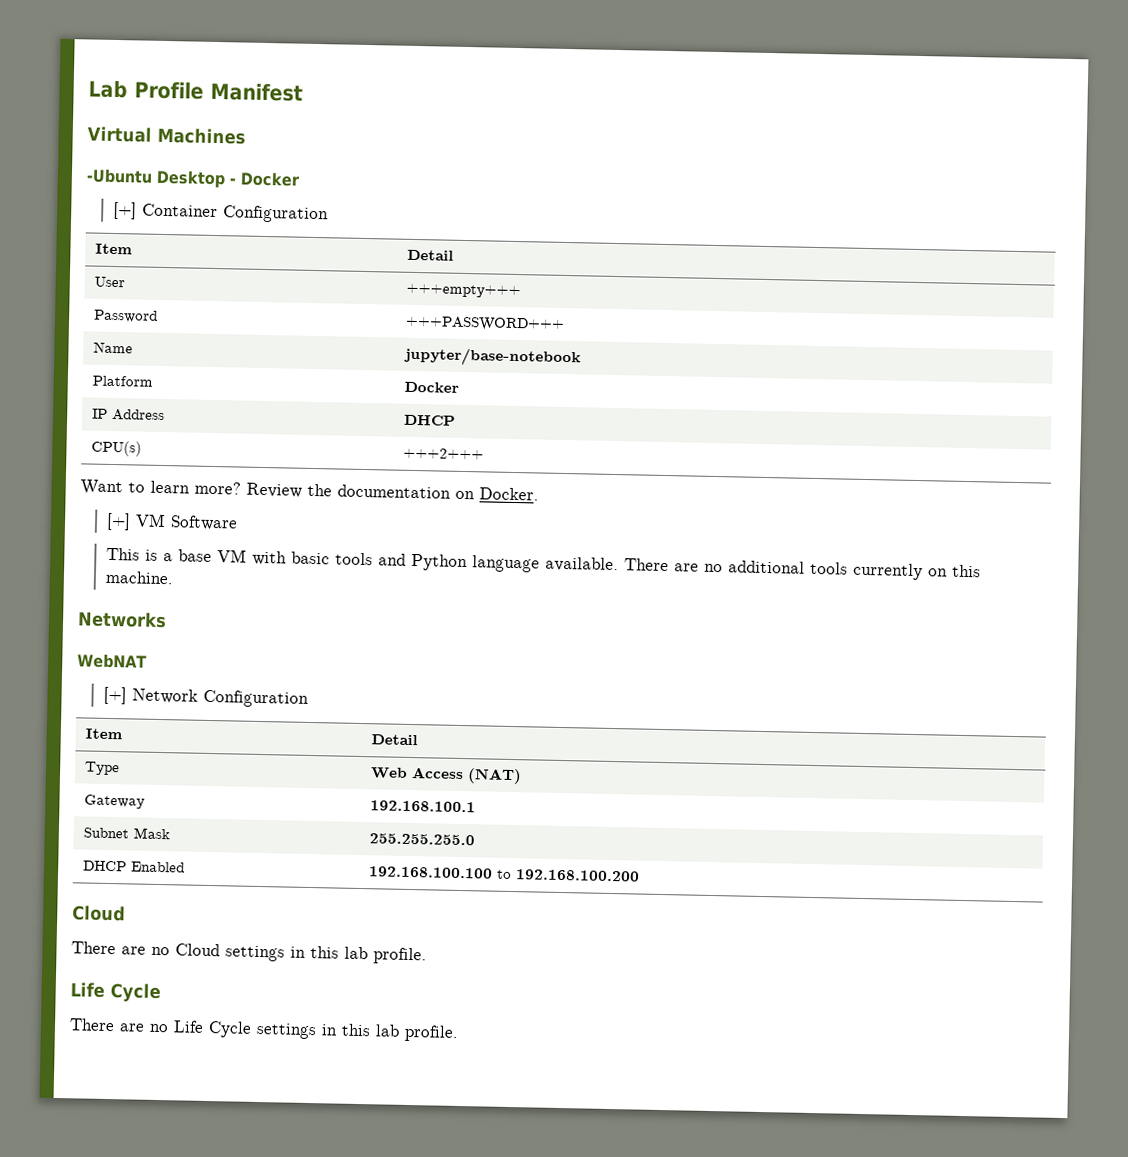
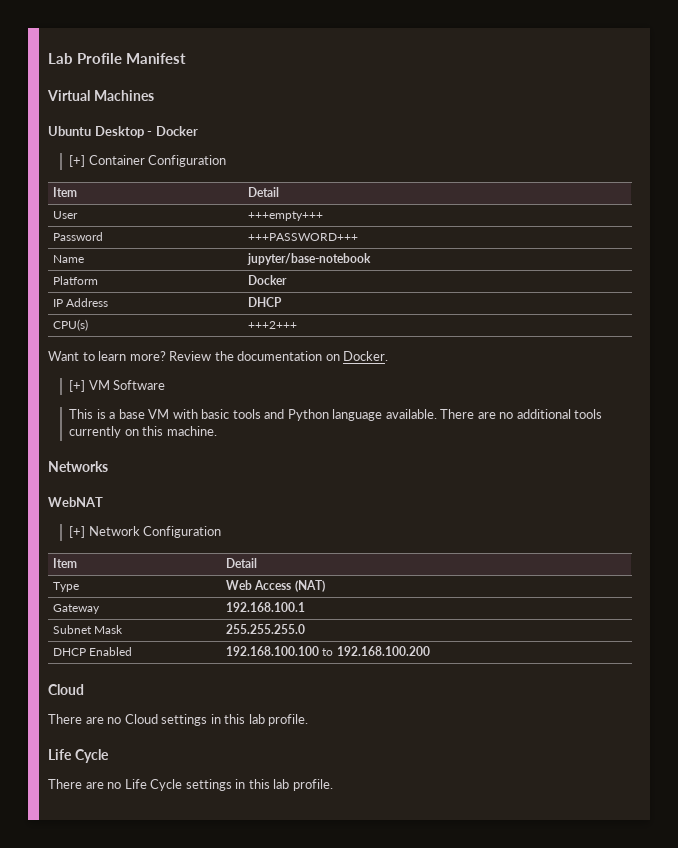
- -Ubuntu Desktop - Docker
+ Ubuntu Desktop - Docker

